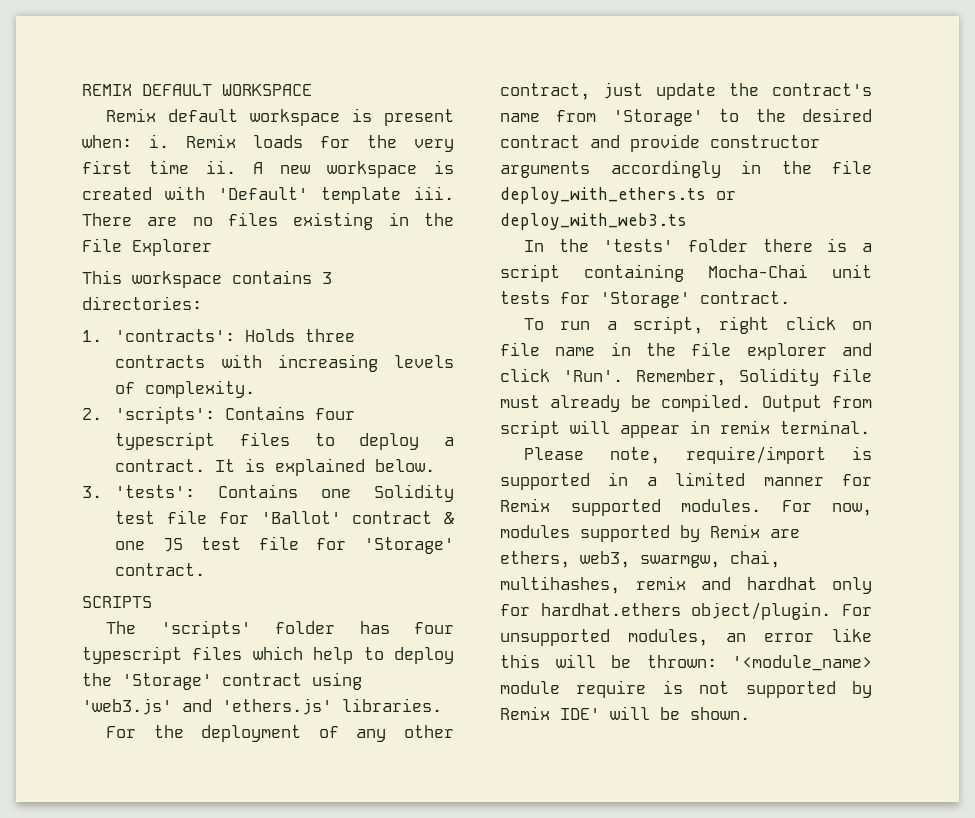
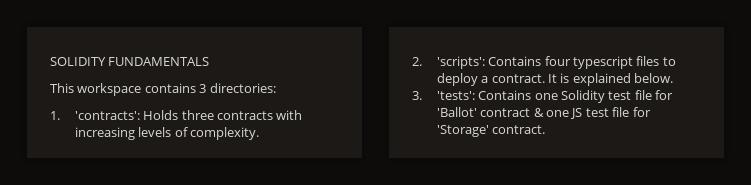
- REMIX DEFAULT WORKSPACE
- Remix default workspace is present when: i. Remix loads for the very first time ii. A new workspace is created with 'Default' template iii. There are no files existing in the File Explorer
+ SOLIDITY FUNDAMENTALS
- SCRIPTS
- The 'scripts' folder has four typescript files which help to deploy the 'Storage' contract using 'web3.js' and 'ethers.js' libraries.
- For the deployment of any other contract, just update the contract's name from 'Storage' to the desired contract and provide constructor arguments accordingly in the file deploy_with_ethers.ts or deploy_with_web3.ts
- In the 'tests' folder there is a script containing Mocha-Chai unit tests for 'Storage' contract.
- To run a script, right click on file name in the file explorer and click 'Run'. Remember, Solidity file must already be compiled. Output from script will appear in remix terminal.
- Please note, require/import is supported in a limited manner for Remix supported modules. For now, modules supported by Remix are ethers, web3, swarmgw, chai, multihashes, remix and hardhat only for hardhat.ethers object/plugin. For unsupported modules, an error like this will be thrown: '<module_name> module require is not supported by Remix IDE' will be shown.

